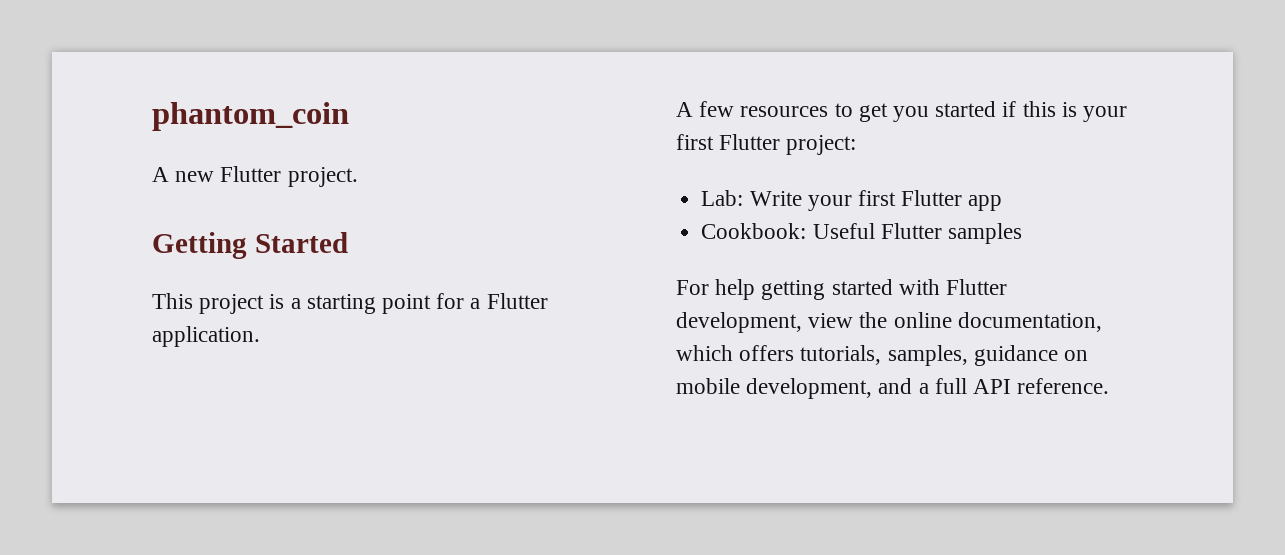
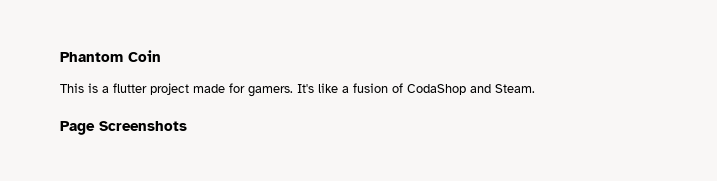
- phantom_coin
- A new Flutter project.
- Getting Started
+ Phantom Coin
- This project is a starting point for a Flutter application.
- A few resources to get you started if this is your first Flutter project:
- Lab: Write your first Flutter app
- Cookbook: Useful Flutter samples
- For help getting started with Flutter development, view the online documentation, which offers tutorials, samples, guidance on mobile development, and a full API reference.
+ This is a flutter project made for gamers. It's like a fusion of CodaShop and Steam.
+ Page Screenshots

